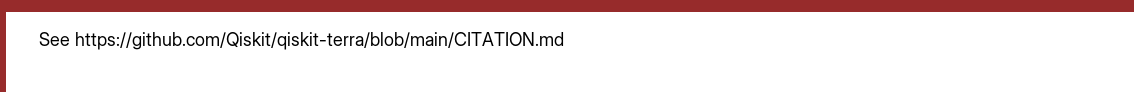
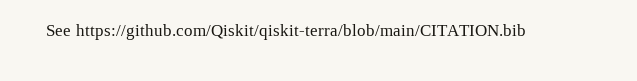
- See https://github.com/Qiskit/qiskit-terra/blob/main/CITATION.md
+ See https://github.com/Qiskit/qiskit-terra/blob/main/CITATION.bib

